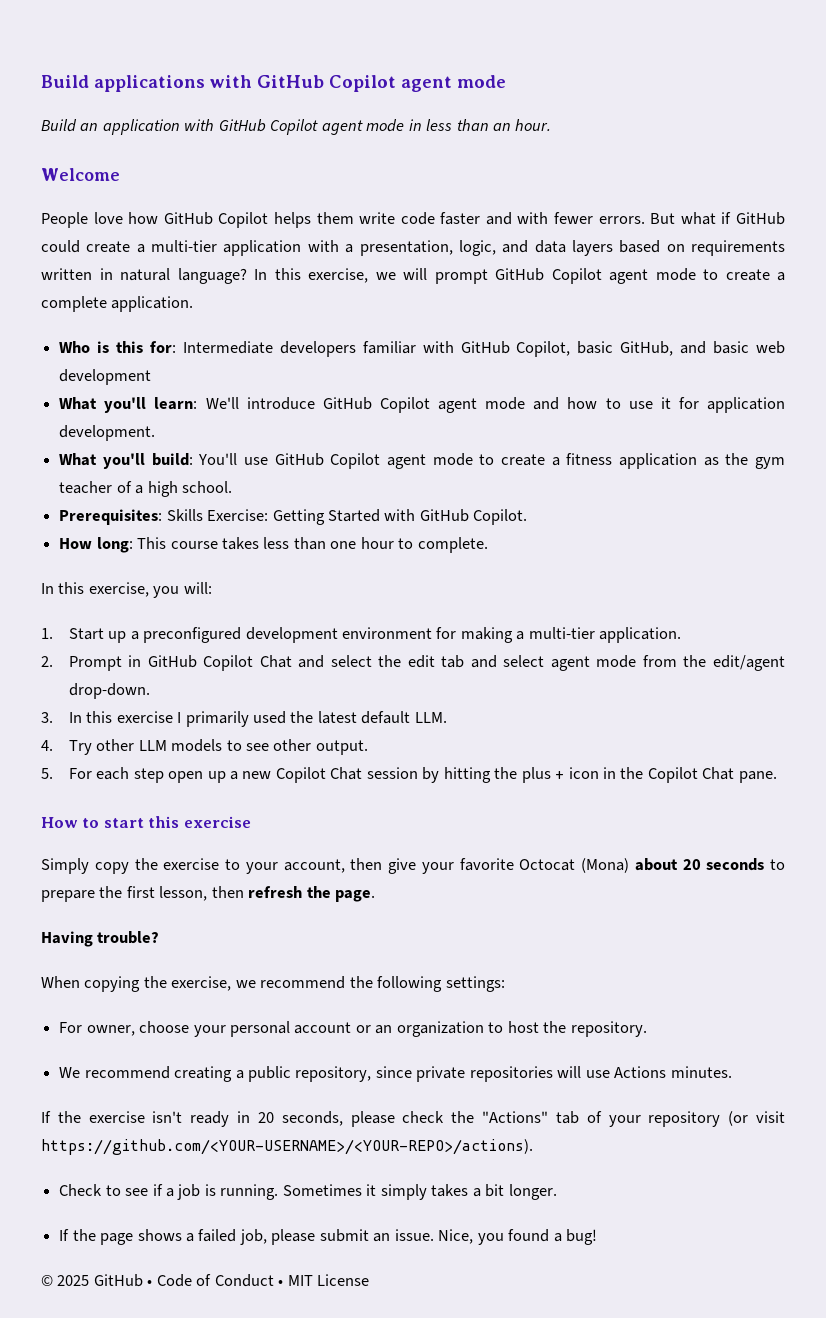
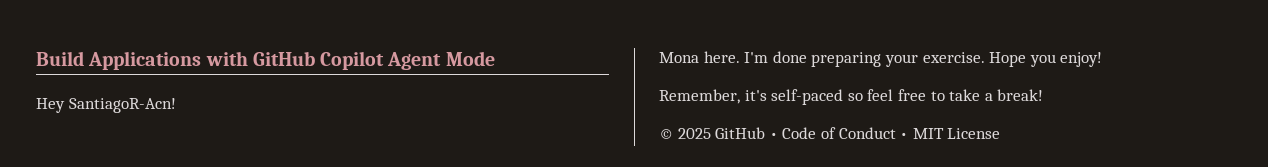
- Build applications with GitHub Copilot agent mode
- Build an application with GitHub Copilot agent mode in less than an hour.
- Welcome
- People love how GitHub Copilot helps them write code faster and with fewer errors. But what if GitHub could create a multi-tier application with a presentation, logic, and data layers based on requirements written in natural language? In this exercise, we will prompt GitHub Copilot agent mode to create a complete application.
- Who is this for: Intermediate developers familiar with GitHub Copilot, basic GitHub, and basic web development
- What you'll learn: We'll introduce GitHub Copilot agent mode and how to use it for application development.
- What you'll build: You'll use GitHub Copilot agent mode to create a fitness application as the gym teacher of a high school.
- Prerequisites: Skills Exercise: Getting Started with GitHub Copilot.
- How long: This course takes less than one hour to complete.
- In this exercise, you will:
- 1. Start up a preconfigured development environment for making a multi-tier application.
- 2. Prompt in GitHub Copilot Chat and select the edit tab and select agent mode from the edit/agent drop-down.
- 3. In this exercise I primarily used the latest default LLM.
- 4. Try other LLM models to see other output.
- 5. For each step open up a new Copilot Chat session by hitting the plus + icon in the Copilot Chat pane.
- How to start this exercise
- Simply copy the exercise to your account, then give your favorite Octocat (Mona) about 20 seconds to prepare the first lesson, then refresh the page.
- Having trouble?
- When copying the exercise, we recommend the following settings:
- For owner, choose your personal account or an organization to host the repository.
- We recommend creating a public repository, since private repositories will use Actions minutes.
- If the exercise isn't ready in 20 seconds, please check the "Actions" tab of your repository (or visit https://github.com/<YOUR-USERNAME>/<YOUR-REPO>/actions).
- Check to see if a job is running. Sometimes it simply takes a bit longer.
- If the page shows a failed job, please submit an issue. Nice, you found a bug!
+ Build Applications with GitHub Copilot Agent Mode
+ Hey SantiagoR-Acn!
+ Mona here. I'm done preparing your exercise. Hope you enjoy!
+ Remember, it's self-paced so feel free to take a break!

